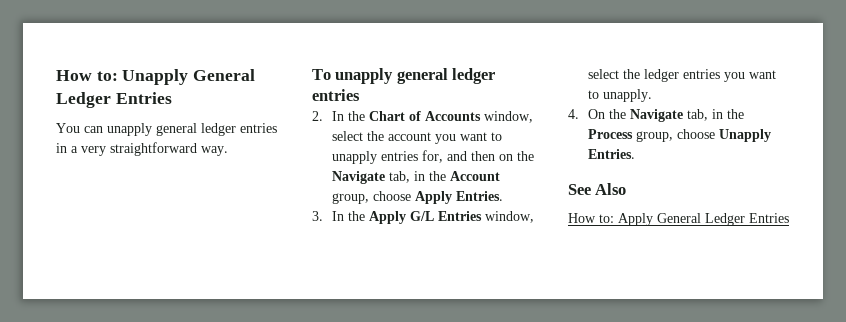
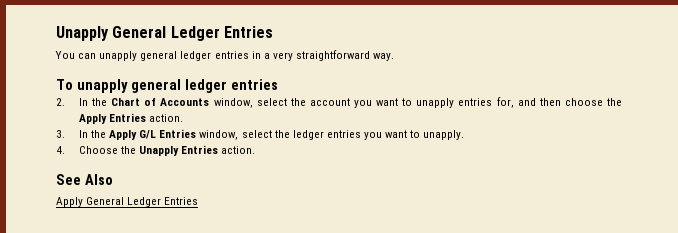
- How to: Unapply General Ledger Entries
+ Unapply General Ledger Entries
- 2. In the Chart of Accounts window, select the account you want to unapply entries for, and then on the Navigate tab, in the Account group, choose Apply Entries.
+ 2. In the Chart of Accounts window, select the account you want to unapply entries for, and then choose the Apply Entries action.
- 4. On the Navigate tab, in the Process group, choose Unapply Entries.
+ 4. Choose the Unapply Entries action.
- How to: Apply General Ledger Entries
+ Apply General Ledger Entries

